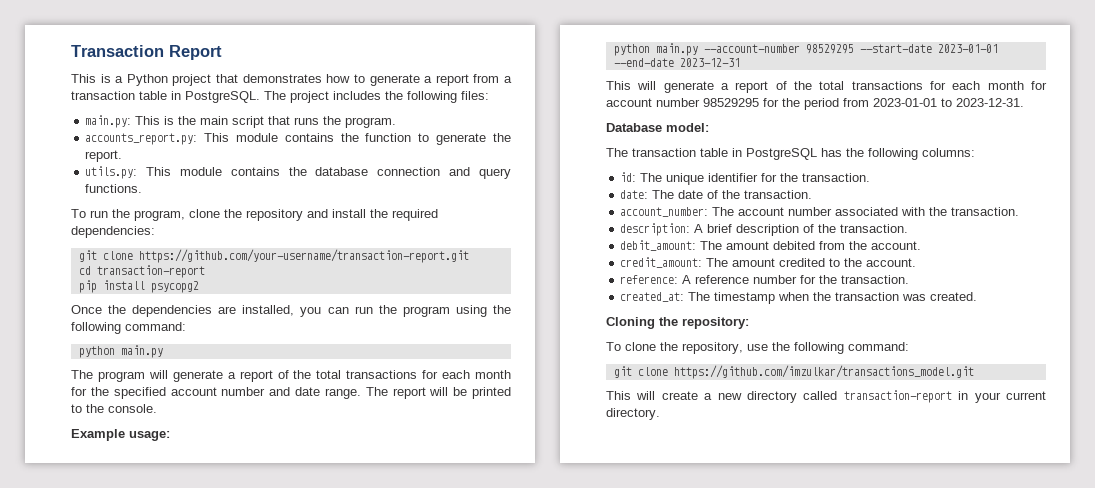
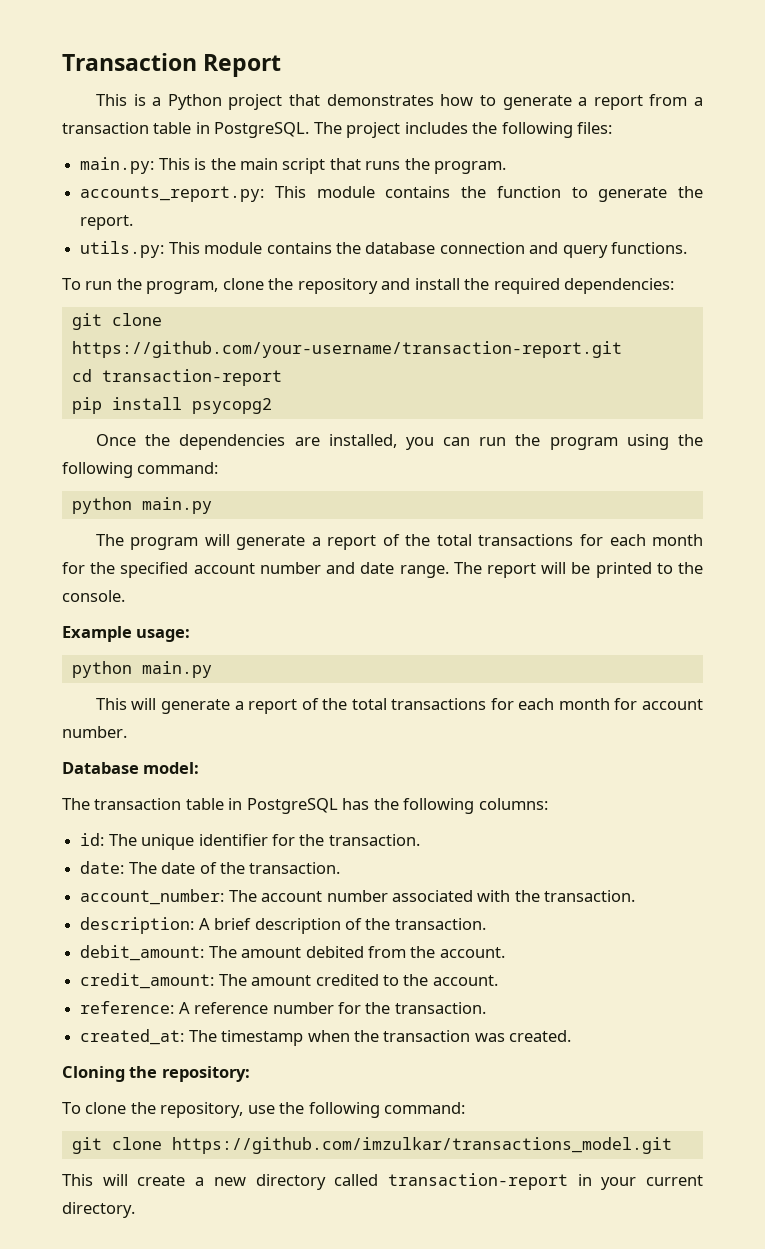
  Example usage:
- python main.py --account-number 98529295 --start-date 2023-01-01 --end-date 2023-12-31
+ python main.py
- This will generate a report of the total transactions for each month for account number 98529295 for the period from 2023-01-01 to 2023-12-31.
+ This will generate a report of the total transactions for each month for account number.

